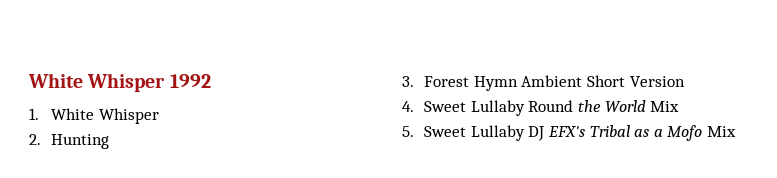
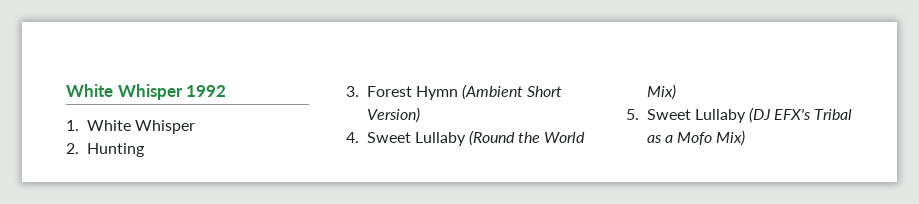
- 3. Forest Hymn Ambient Short Version
+ 3. Forest Hymn (Ambient Short Version)
- 4. Sweet Lullaby Round the World Mix
+ 4. Sweet Lullaby (Round the World Mix)
- 5. Sweet Lullaby DJ EFX's Tribal as a Mofo Mix
+ 5. Sweet Lullaby (DJ EFX's Tribal as a Mofo Mix)

